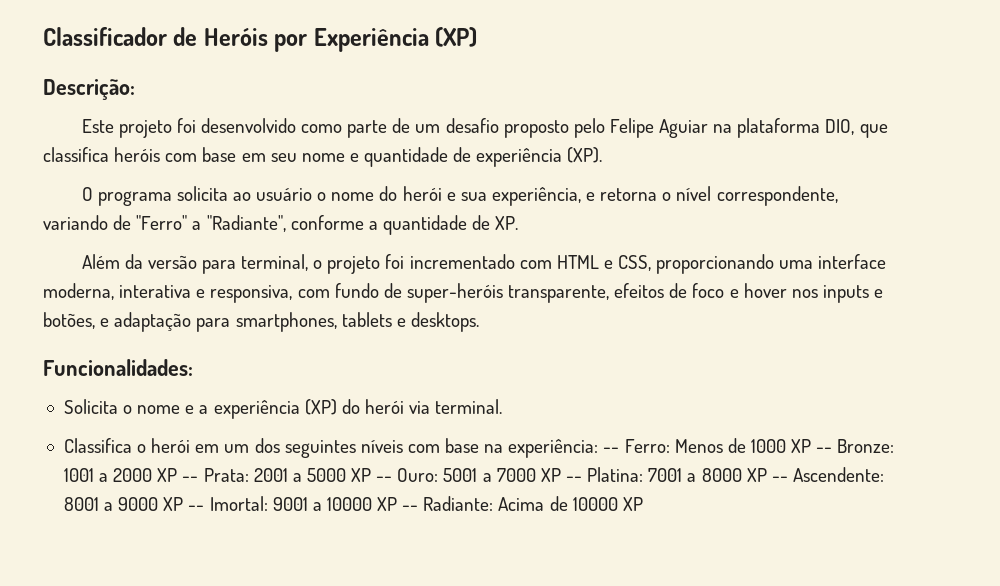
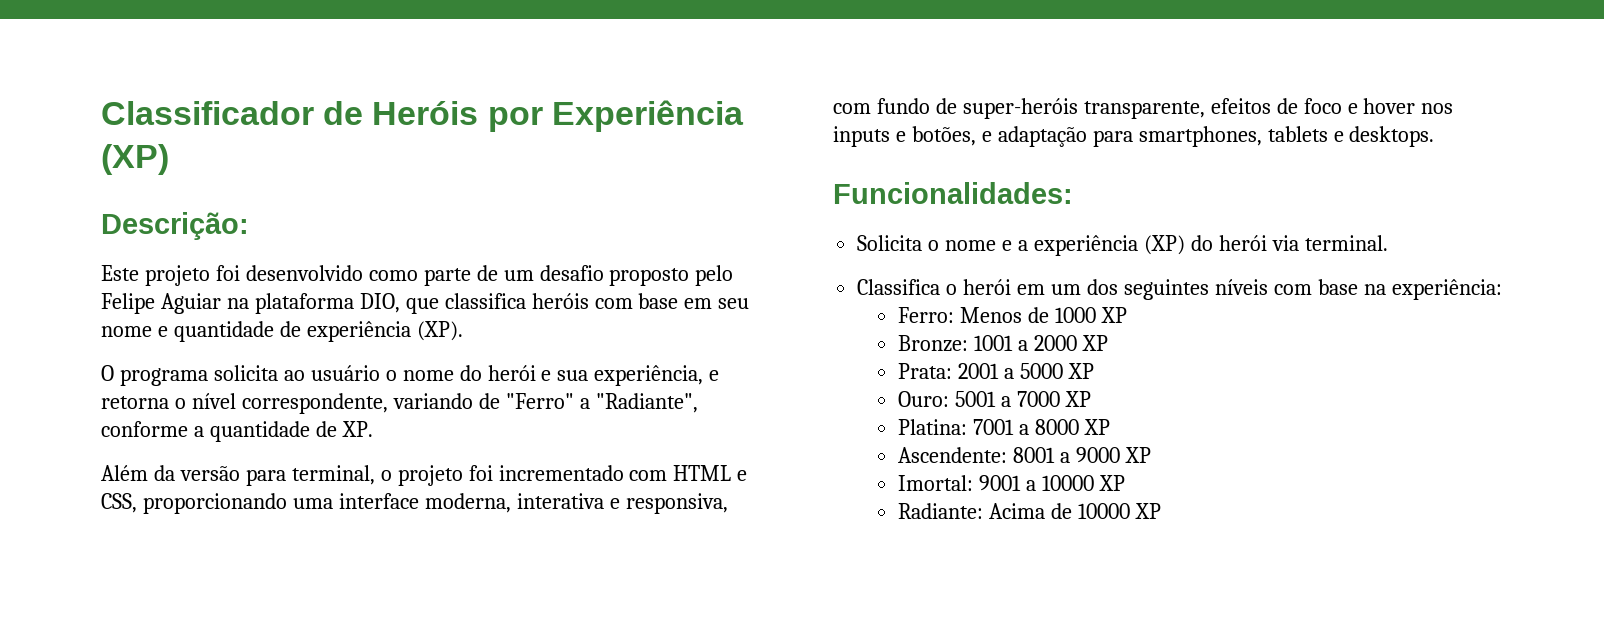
- Classifica o herói em um dos seguintes níveis com base na experiência: -- Ferro: Menos de 1000 XP -- Bronze: 1001 a 2000 XP -- Prata: 2001 a 5000 XP -- Ouro: 5001 a 7000 XP -- Platina: 7001 a 8000 XP -- Ascendente: 8001 a 9000 XP -- Imortal: 9001 a 10000 XP -- Radiante: Acima de 10000 XP
+ Classifica o herói em um dos seguintes níveis com base na experiência:
+ Ferro: Menos de 1000 XP
+ Bronze: 1001 a 2000 XP
+ Prata: 2001 a 5000 XP
+ Ouro: 5001 a 7000 XP
+ Platina: 7001 a 8000 XP
+ Ascendente: 8001 a 9000 XP
+ Imortal: 9001 a 10000 XP
+ Radiante: Acima de 10000 XP

